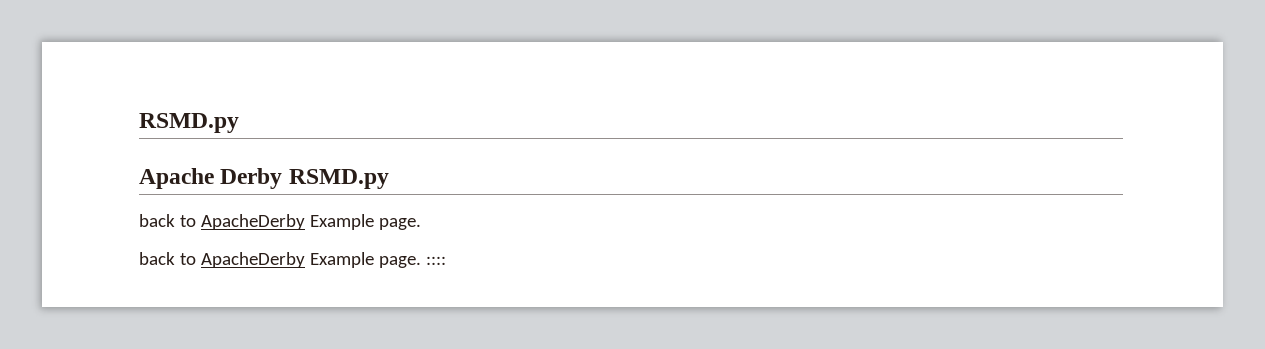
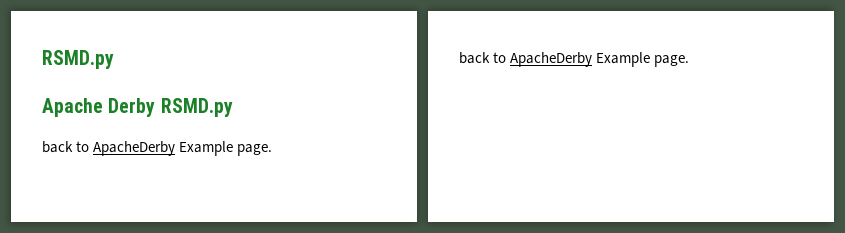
  Apache Derby RSMD.py
  back to ApacheDerby Example page.
- back to ApacheDerby Example page. ::::
+ back to ApacheDerby Example page.

